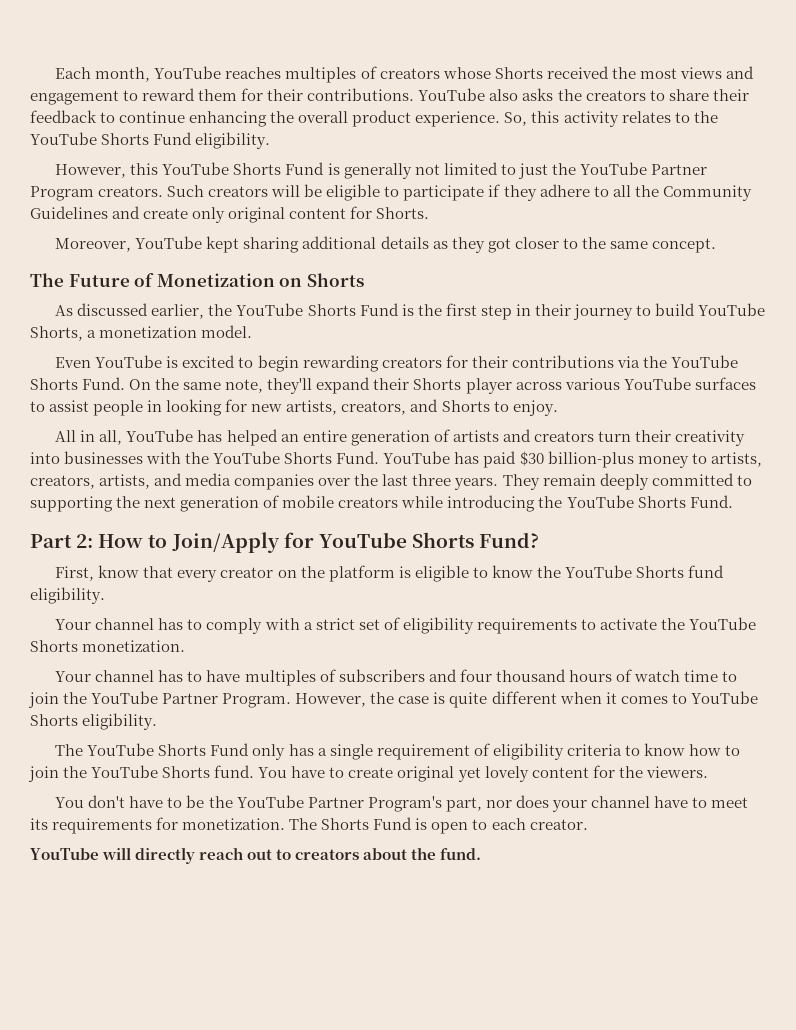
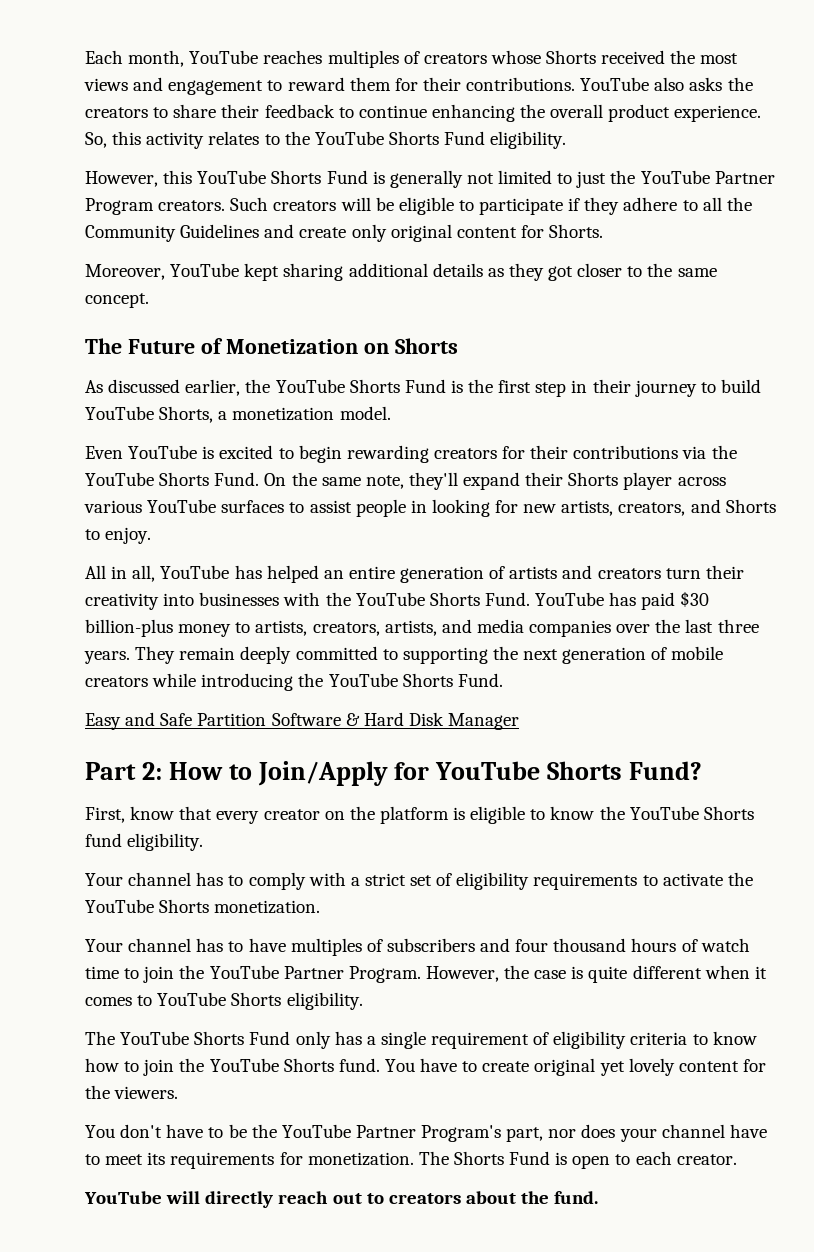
+ Easy and Safe Partition Software & Hard Disk Manager

